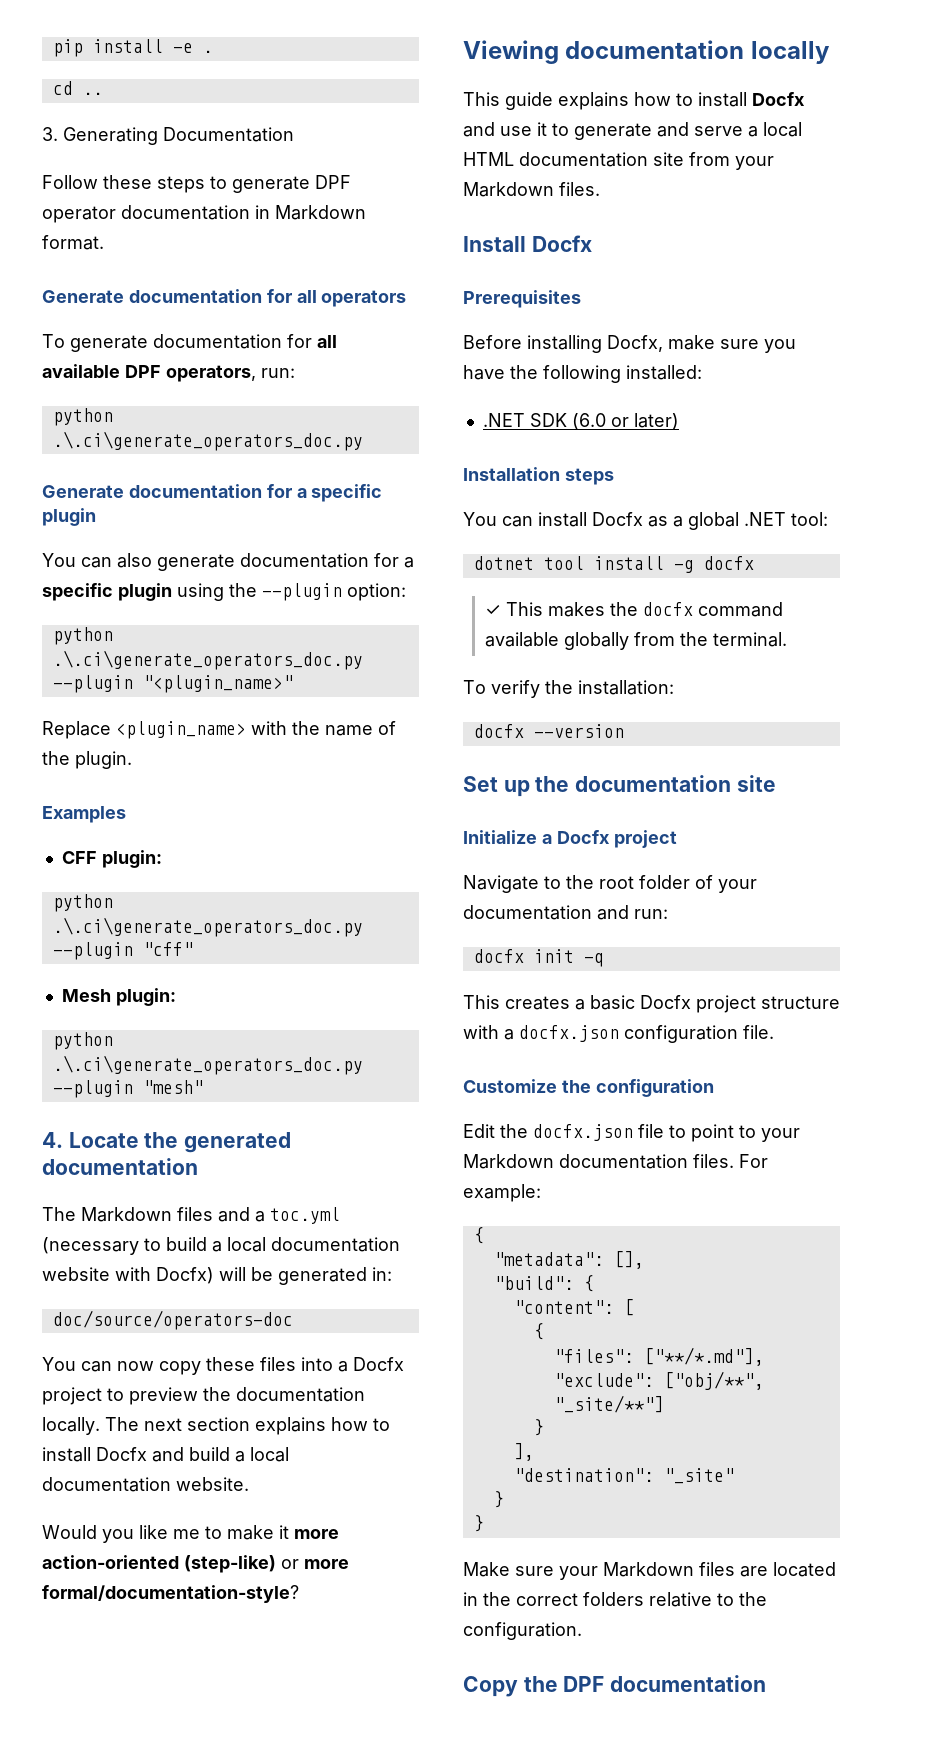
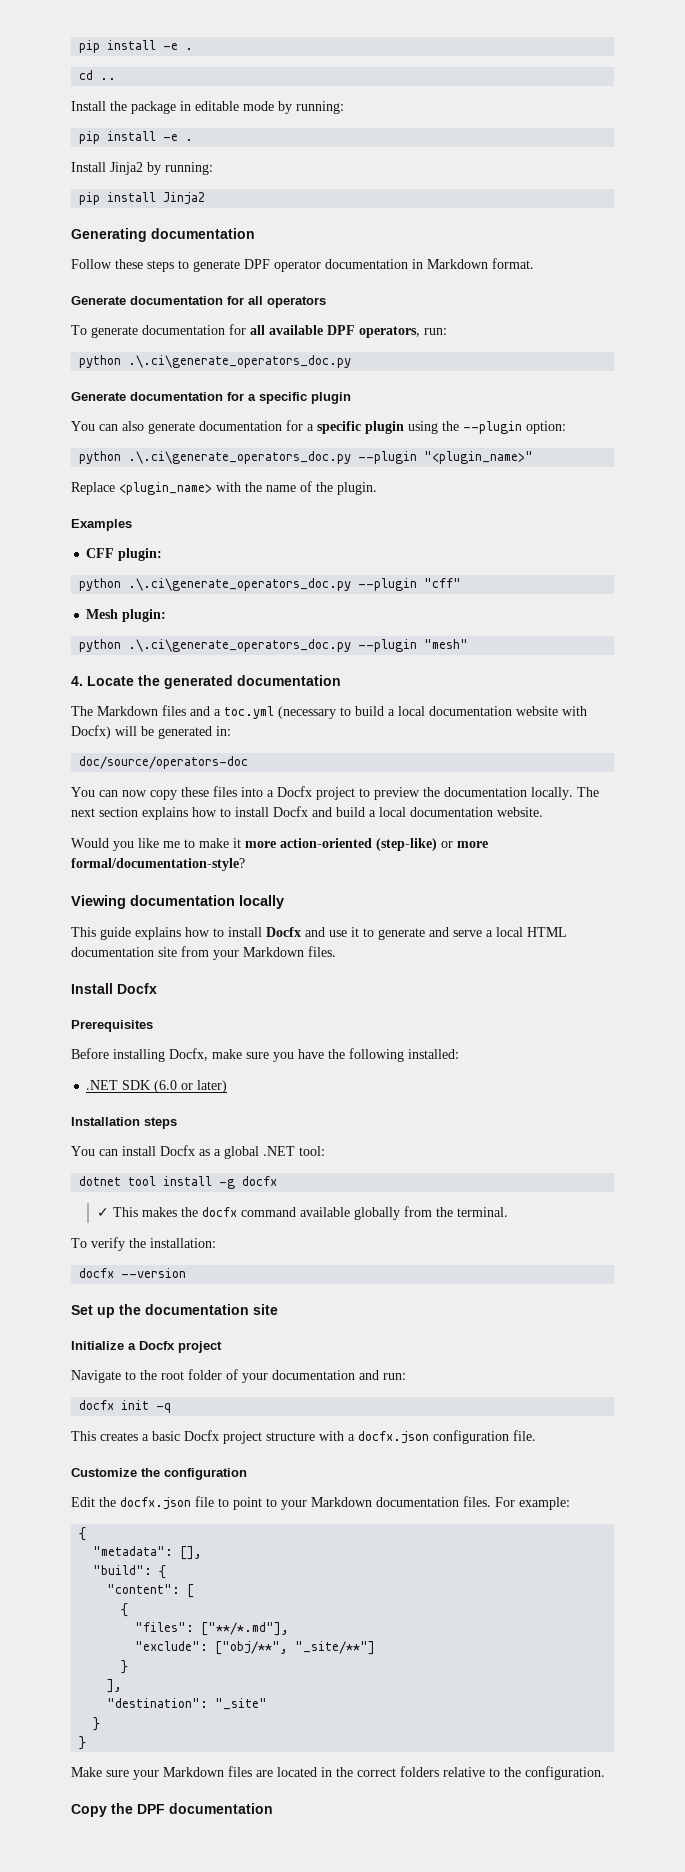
- 3. Generating Documentation
+ Install the package in editable mode by running:
+ pip install -e .
+ Install Jinja2 by running:
+ pip install Jinja2
+ Generating documentation

